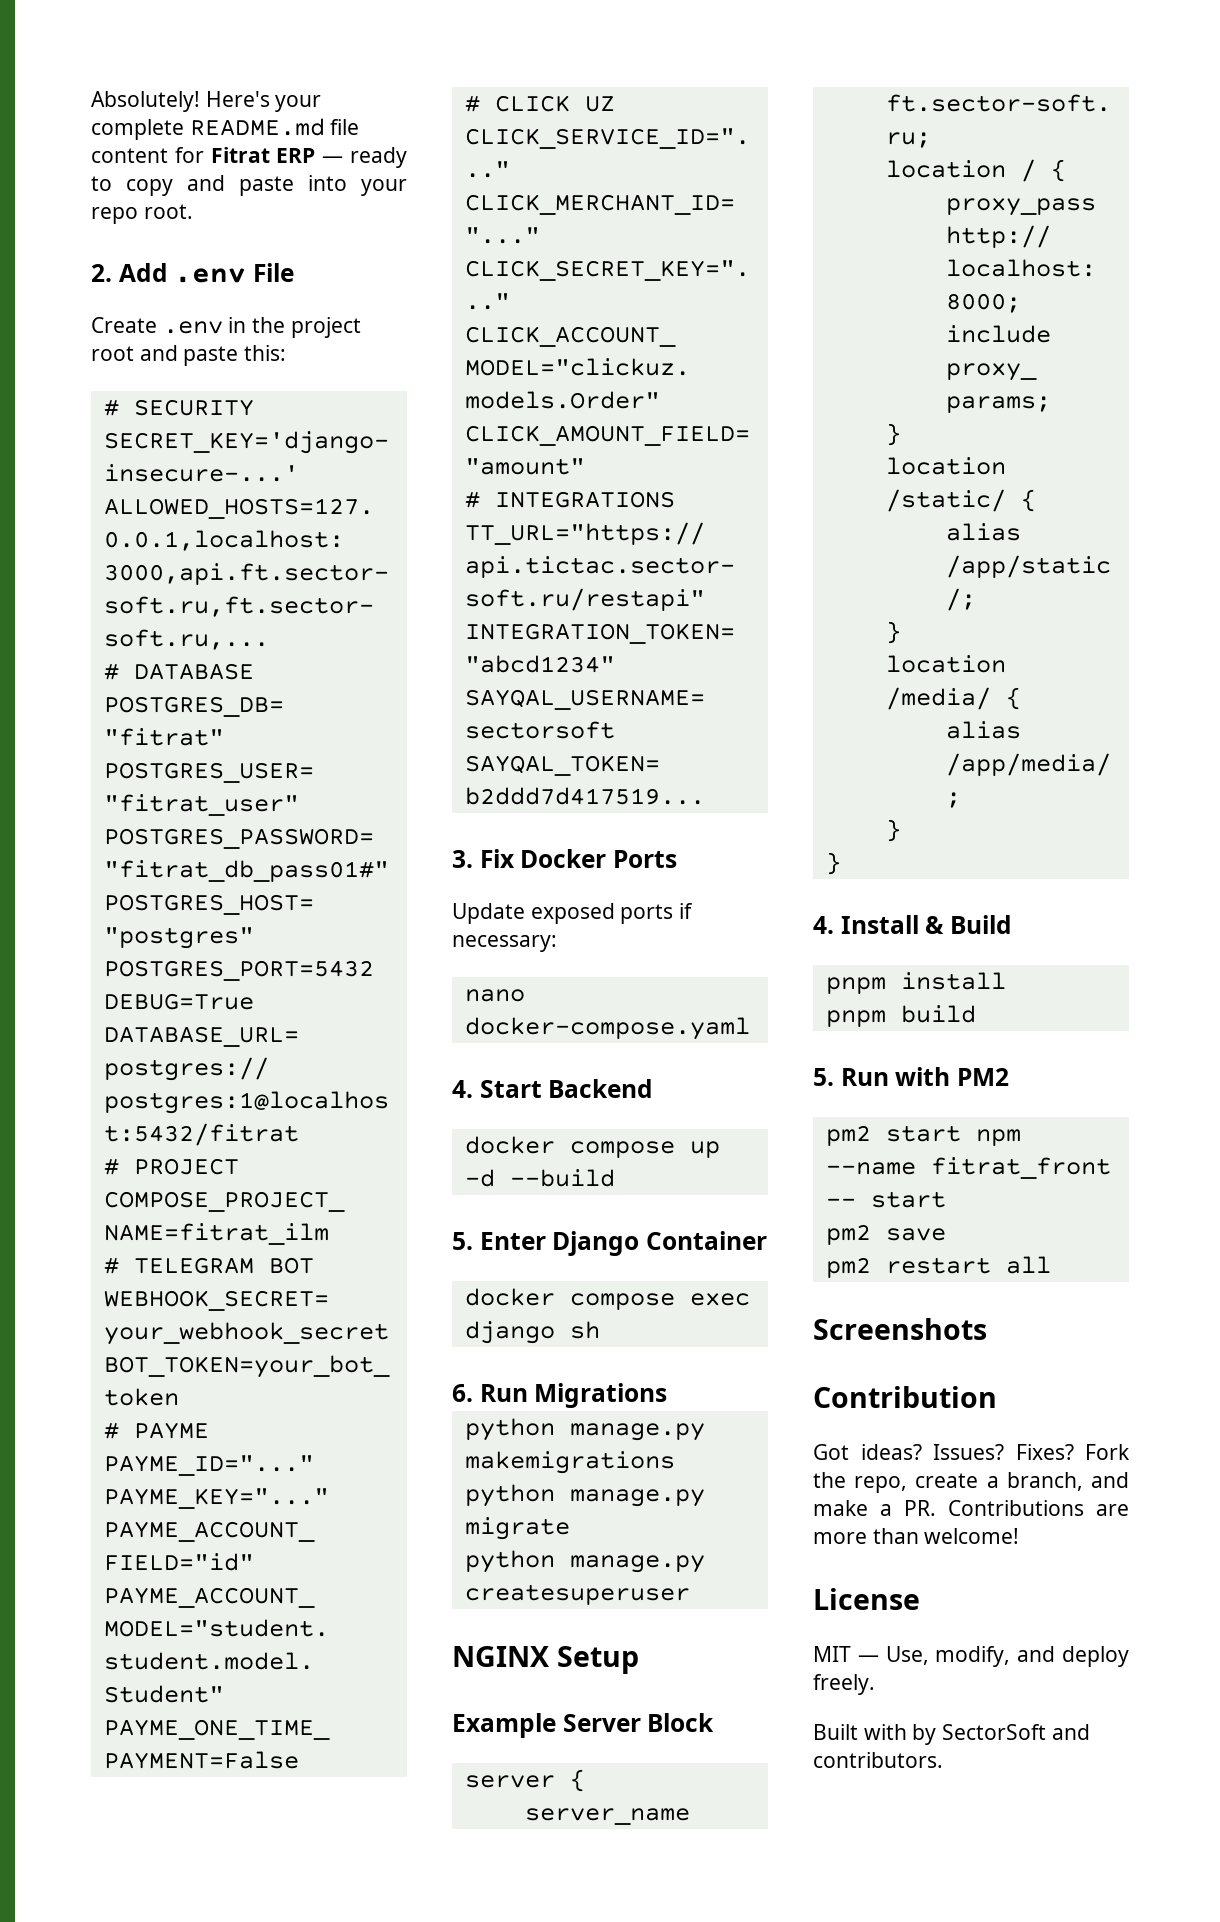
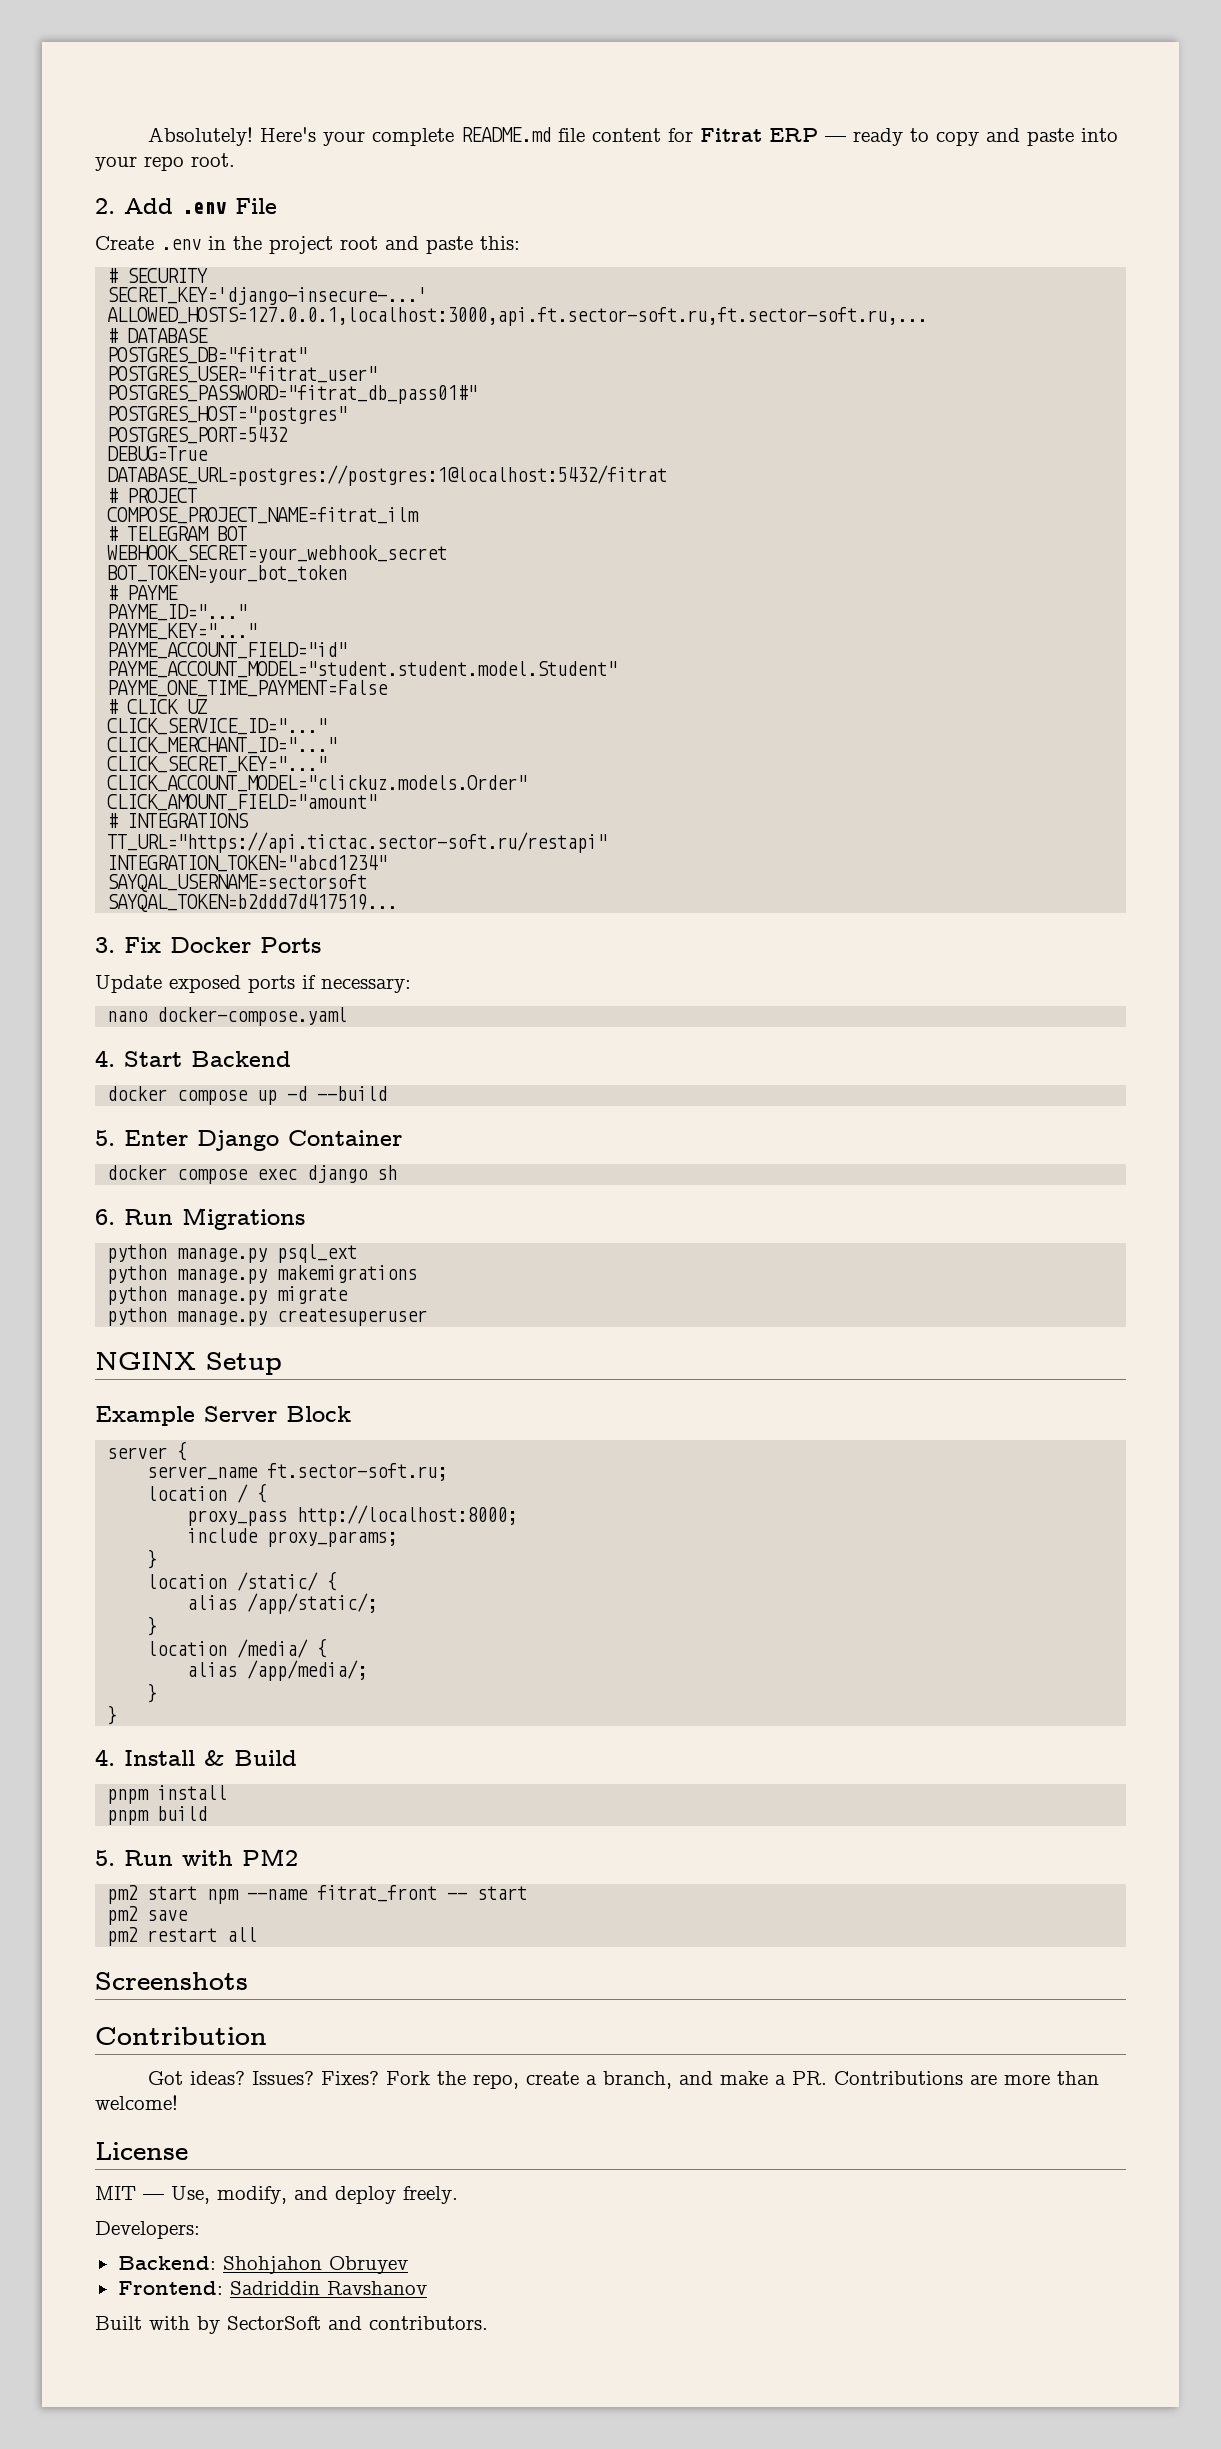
+ python manage.py psql_ext
+ Developers:
+ Backend: Shohjahon Obruyev
+ Frontend: Sadriddin Ravshanov

